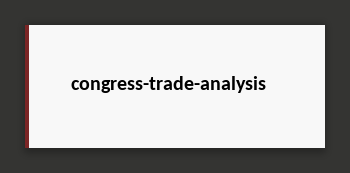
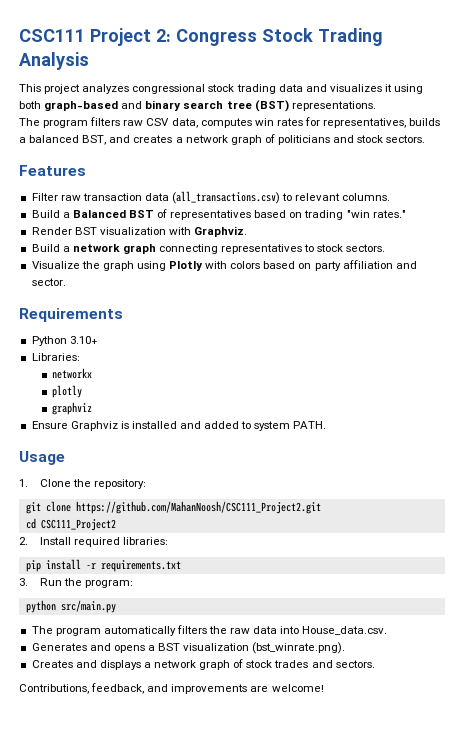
- congress-trade-analysis
+ CSC111 Project 2: Congress Stock Trading Analysis
+ This project analyzes congressional stock trading data and visualizes it using both graph-based and binary search tree (BST) representations.
+ The program filters raw CSV data, computes win rates for representatives, builds a balanced BST, and creates a network graph of politicians and stock sectors.
+ Features
+ Filter raw transaction data (all_transactions.csv) to relevant columns.
+ Build a Balanced BST of representatives based on trading "win rates."
+ Render BST visualization with Graphviz.
+ Build a network graph connecting representatives to stock sectors.
+ Visualize the graph using Plotly with colors based on party affiliation and sector.
+ Requirements
+ Python 3.10+
+ Libraries:
+ networkx
+ plotly
+ graphviz
+ Ensure Graphviz is installed and added to system PATH.
+ Usage
+ 1. Clone the repository:
+ git clone https://github.com/MahanNoosh/CSC111_Project2.git
+ cd CSC111_Project2
+ 2. Install required libraries:
+ pip install -r requirements.txt
+ 3. Run the program:
+ python src/main.py
+ The program automatically filters the raw data into House_data.csv.
+ Generates and opens a BST visualization (bst_winrate.png).
+ Creates and displays a network graph of stock trades and sectors.
+ Contributions, feedback, and improvements are welcome!

